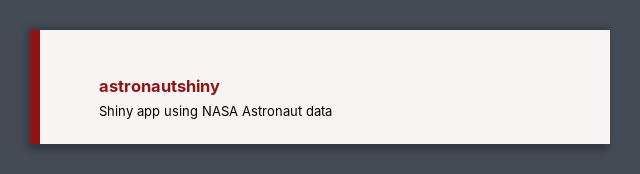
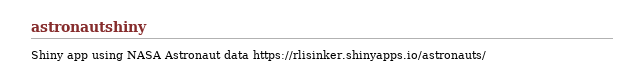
- Shiny app using NASA Astronaut data
+ Shiny app using NASA Astronaut data https://rlisinker.shinyapps.io/astronauts/

